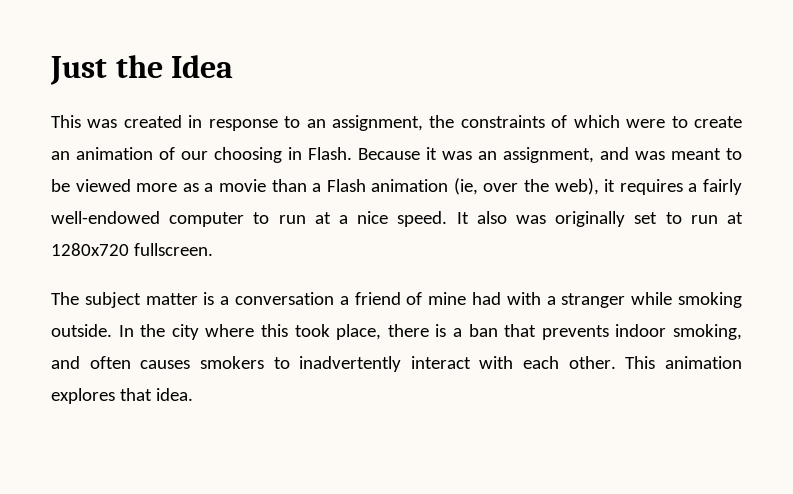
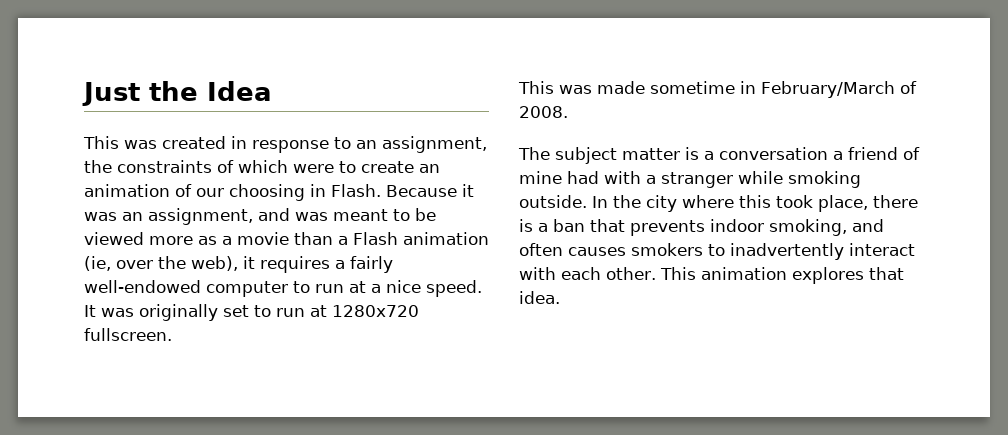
- It also was originally set to run at 1280x720 fullscreen.
+ It was originally set to run at 1280x720 fullscreen.
+ This was made sometime in February/March of 2008.

